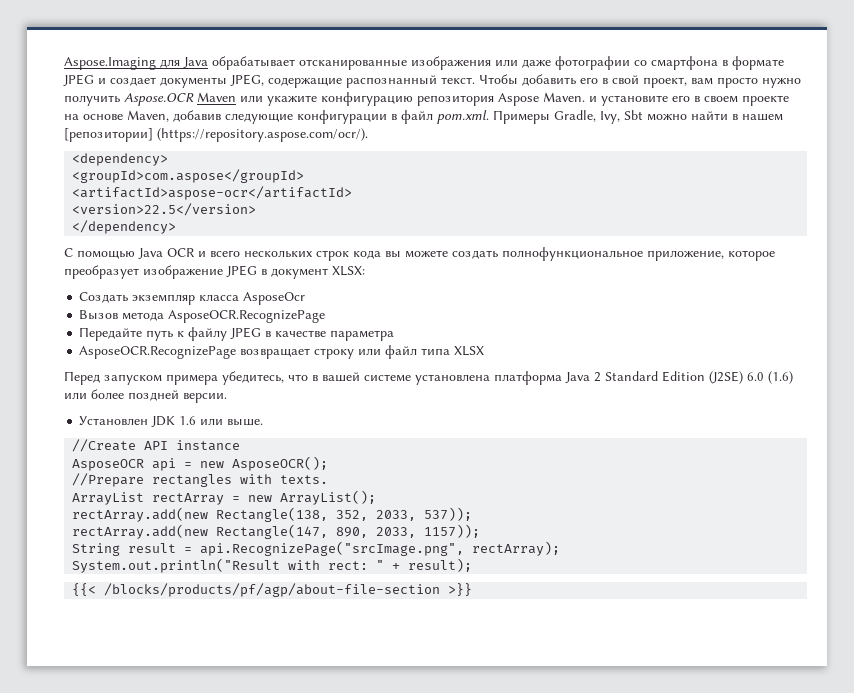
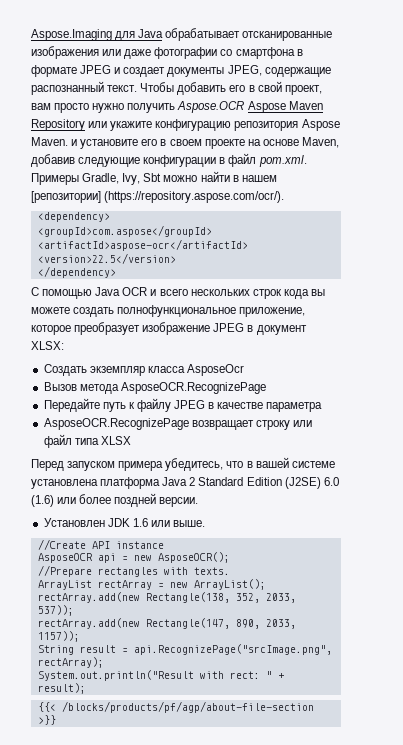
- Чтобы добавить его в свой проект, вам просто нужно получить Aspose.OCR Maven или укажите конфигурацию репозитория Aspose Maven. и установите его в своем проекте на основе Maven, добавив следующие конфигурации в файл pom.xml. Примеры Gradle, Ivy, Sbt можно найти в нашем [репозитории] (https://repository.aspose.com/ocr/).
+ Чтобы добавить его в свой проект, вам просто нужно получить Aspose.OCR Aspose Maven Repository или укажите конфигурацию репозитория Aspose Maven. и установите его в своем проекте на основе Maven, добавив следующие конфигурации в файл pom.xml. Примеры Gradle, Ivy, Sbt можно найти в нашем [репозитории] (https://repository.aspose.com/ocr/).

